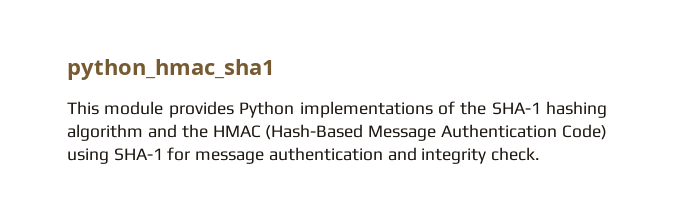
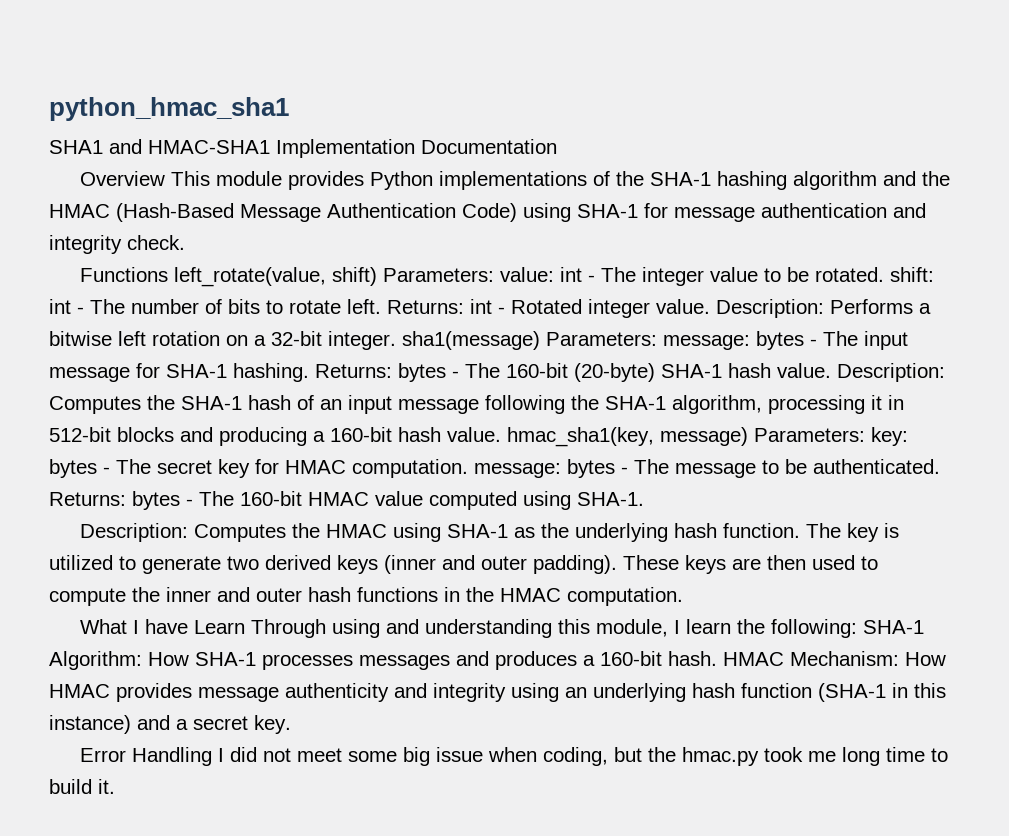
- This module provides Python implementations of the SHA-1 hashing algorithm and the HMAC (Hash-Based Message Authentication Code) using SHA-1 for message authentication and integrity check.
+ SHA1 and HMAC-SHA1 Implementation Documentation
+ Overview This module provides Python implementations of the SHA-1 hashing algorithm and the HMAC (Hash-Based Message Authentication Code) using SHA-1 for message authentication and integrity check.
+ Functions left_rotate(value, shift) Parameters: value: int - The integer value to be rotated. shift: int - The number of bits to rotate left. Returns: int - Rotated integer value. Description: Performs a bitwise left rotation on a 32-bit integer. sha1(message) Parameters: message: bytes - The input message for SHA-1 hashing. Returns: bytes - The 160-bit (20-byte) SHA-1 hash value. Description: Computes the SHA-1 hash of an input message following the SHA-1 algorithm, processing it in 512-bit blocks and producing a 160-bit hash value. hmac_sha1(key, message) Parameters: key: bytes - The secret key for HMAC computation. message: bytes - The message to be authenticated. Returns: bytes - The 160-bit HMAC value computed using SHA-1.
+ Description: Computes the HMAC using SHA-1 as the underlying hash function. The key is utilized to generate two derived keys (inner and outer padding). These keys are then used to compute the inner and outer hash functions in the HMAC computation.
+ What I have Learn Through using and understanding this module, I learn the following: SHA-1 Algorithm: How SHA-1 processes messages and produces a 160-bit hash. HMAC Mechanism: How HMAC provides message authenticity and integrity using an underlying hash function (SHA-1 in this instance) and a secret key.
+ Error Handling I did not meet some big issue when coding, but the hmac.py took me long time to build it.

